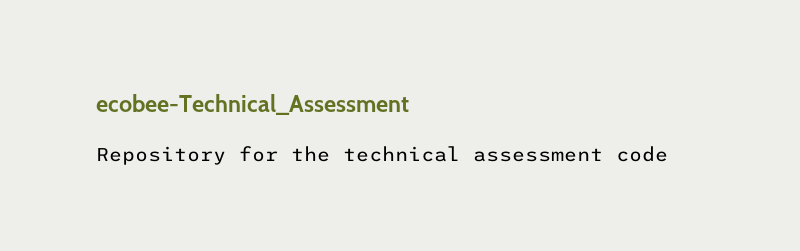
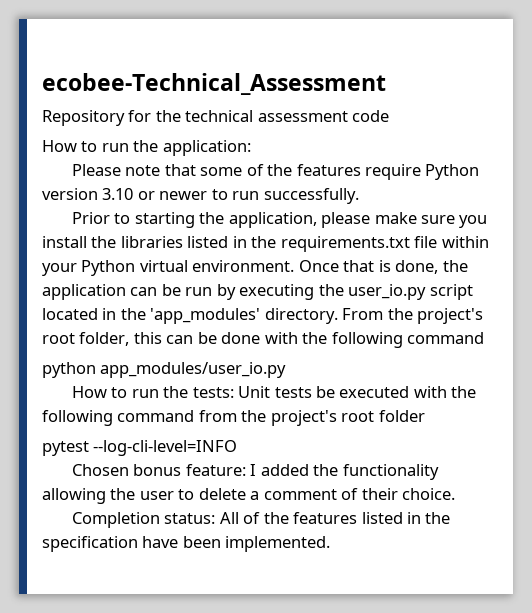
+ How to run the application:
+ Please note that some of the features require Python version 3.10 or newer to run successfully.
+ Prior to starting the application, please make sure you install the libraries listed in the requirements.txt file within your Python virtual environment. Once that is done, the application can be run by executing the user_io.py script located in the 'app_modules' directory. From the project's root folder, this can be done with the following command
+ python app_modules/user_io.py
+ How to run the tests: Unit tests be executed with the following command from the project's root folder
+ pytest --log-cli-level=INFO
+ Chosen bonus feature: I added the functionality allowing the user to delete a comment of their choice.
+ Completion status: All of the features listed in the specification have been implemented.

